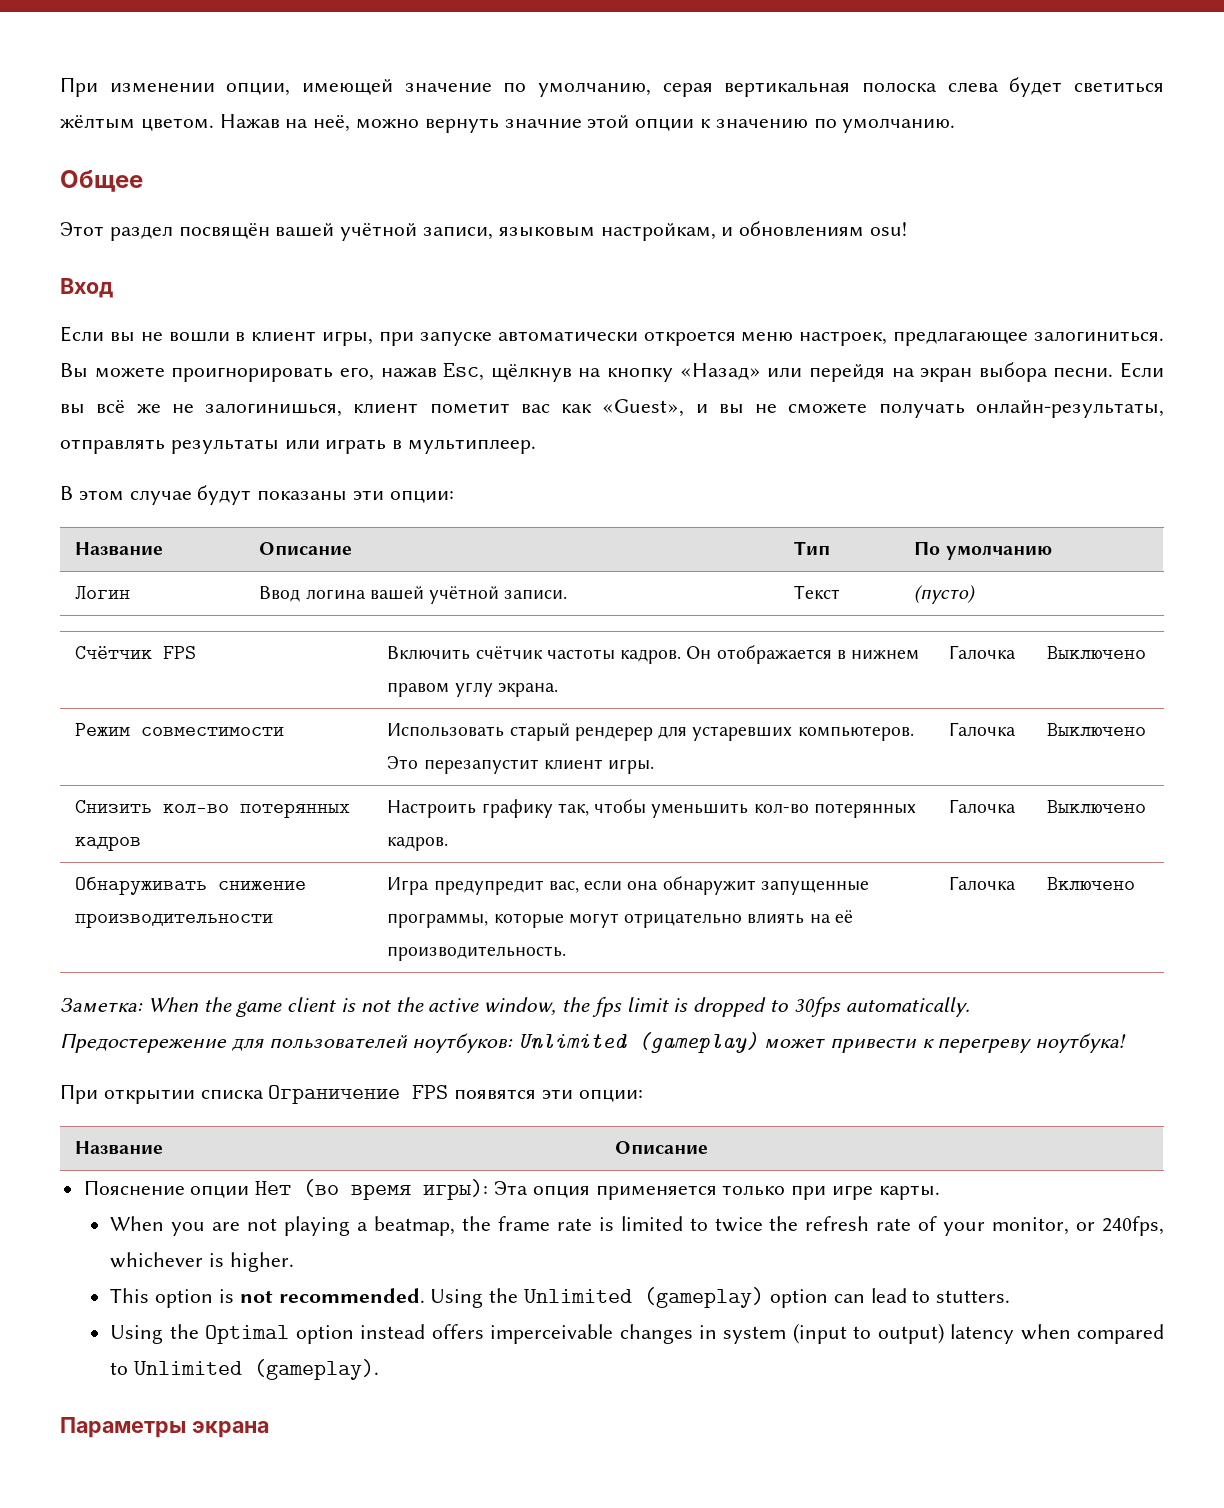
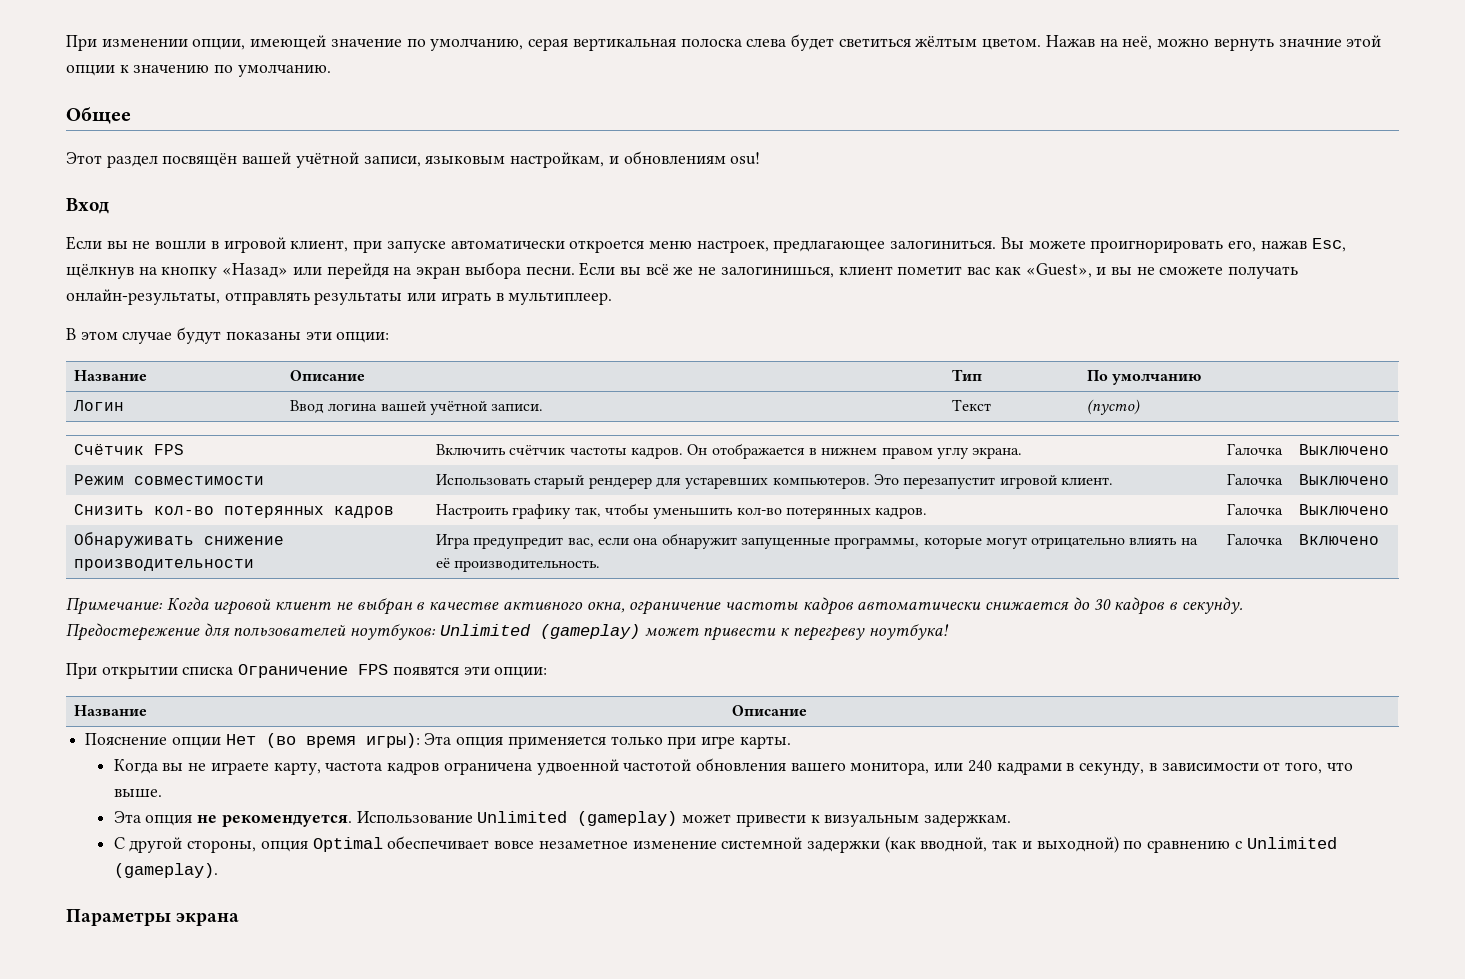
- Если вы не вошли в клиент игры, при запуске автоматически откроется меню настроек, предлагающее залогиниться.
+ Если вы не вошли в игровой клиент, при запуске автоматически откроется меню настроек, предлагающее залогиниться.
- Режим совместимости | Использовать старый рендерер для устаревших компьютеров. Это перезапустит клиент игры. | Галочка | Выключено
+ Режим совместимости | Использовать старый рендерер для устаревших компьютеров. Это перезапустит игровой клиент. | Галочка | Выключено
- Заметка: When the game client is not the active window, the fps limit is dropped to 30fps automatically.
+ Примечание: Когда игровой клиент не выбран в качестве активного окна, ограничение частоты кадров автоматически снижается до 30 кадров в секунду.
- When you are not playing a beatmap, the frame rate is limited to twice the refresh rate of your monitor, or 240fps, whichever is higher.
- This option is not recommended. Using the Unlimited (gameplay) option can lead to stutters.
- Using the Optimal option instead offers imperceivable changes in system (input to output) latency when compared to Unlimited (gameplay).
+ Когда вы не играете карту, частота кадров ограничена удвоенной частотой обновления вашего монитора, или 240 кадрами в секунду, в зависимости от того, что выше.
+ Эта опция не рекомендуется. Использование Unlimited (gameplay) может привести к визуальным задержкам.
+ С другой стороны, опция Optimal обеспечивает вовсе незаметное изменение системной задержки (как вводной, так и выходной) по сравнению с Unlimited (gameplay).

